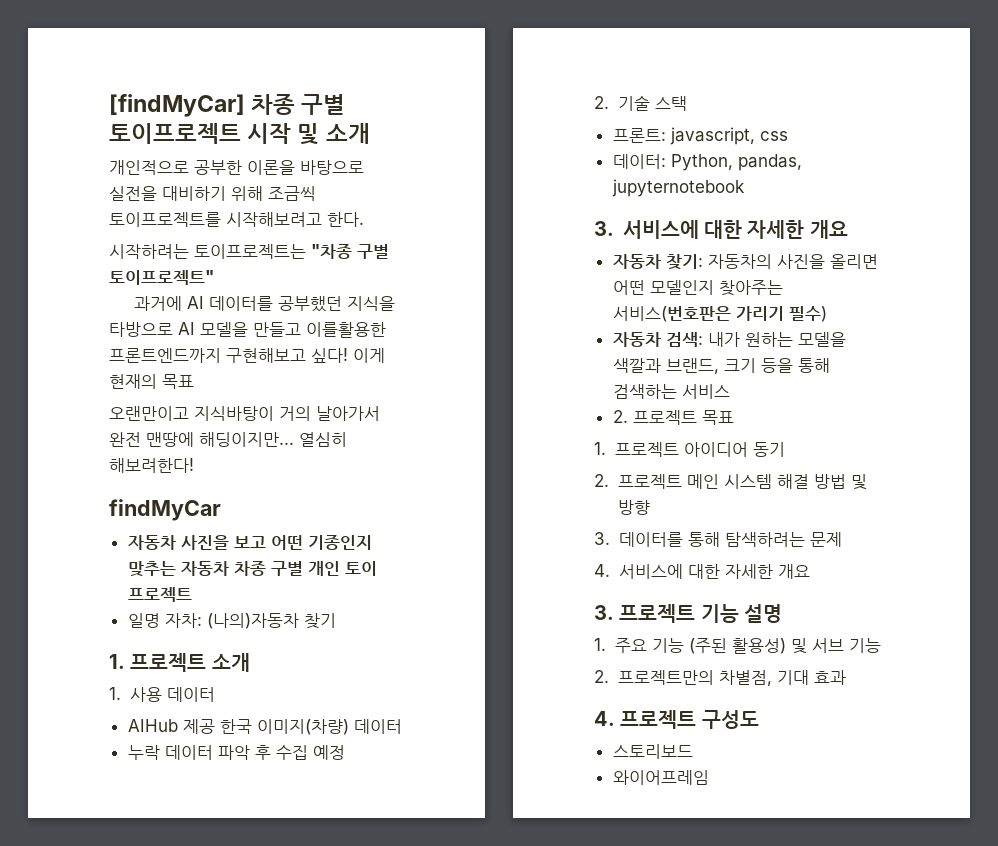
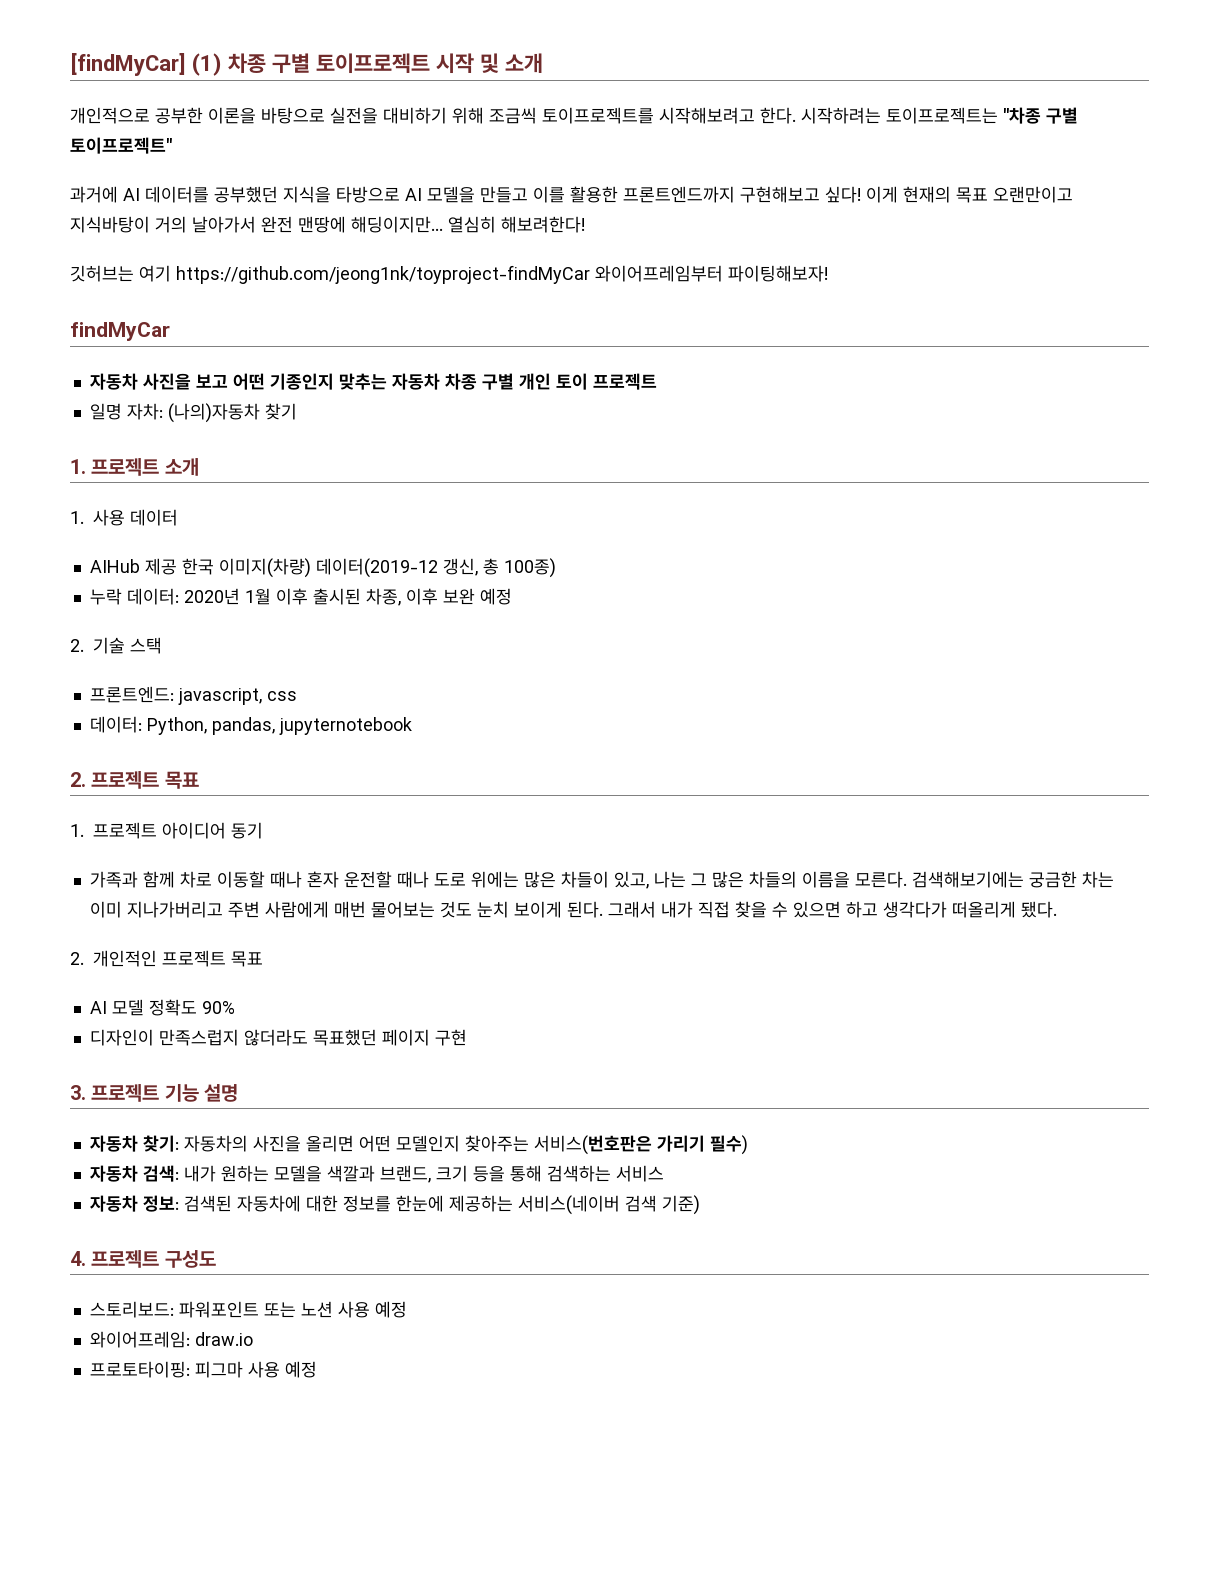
- [findMyCar] 차종 구별 토이프로젝트 시작 및 소개
+ [findMyCar] (1) 차종 구별 토이프로젝트 시작 및 소개
- 개인적으로 공부한 이론을 바탕으로 실전을 대비하기 위해 조금씩 토이프로젝트를 시작해보려고 한다.
- 시작하려는 토이프로젝트는 "차종 구별 토이프로젝트"
+ 개인적으로 공부한 이론을 바탕으로 실전을 대비하기 위해 조금씩 토이프로젝트를 시작해보려고 한다. 시작하려는 토이프로젝트는 "차종 구별 토이프로젝트"
- 과거에 AI 데이터를 공부했던 지식을 타방으로 AI 모델을 만들고 이를활용한 프론트엔드까지 구현해보고 싶다!
+ 과거에 AI 데이터를 공부했던 지식을 타방으로 AI 모델을 만들고 이를 활용한 프론트엔드까지 구현해보고 싶다!
- 이게 현재의 목표
- 오랜만이고 지식바탕이 거의 날아가서 완전 맨땅에 해딩이지만...
+ 이게 현재의 목표 오랜만이고 지식바탕이 거의 날아가서 완전 맨땅에 해딩이지만...
+ 깃허브는 여기 https://github.com/jeong1nk/toyproject-findMyCar 와이어프레임부터 파이팅해보자!
- AIHub 제공 한국 이미지(차량) 데이터
- 누락 데이터 파악 후 수집 예정
+ AIHub 제공 한국 이미지(차량) 데이터(2019-12 갱신, 총 100종)
+ 누락 데이터: 2020년 1월 이후 출시된 차종, 이후 보완 예정
- 프론트: javascript, css
+ 프론트엔드: javascript, css
- 3. 서비스에 대한 자세한 개요
+ 2. 프로젝트 목표
+ 1. 프로젝트 아이디어 동기
+ 가족과 함께 차로 이동할 때나 혼자 운전할 때나 도로 위에는 많은 차들이 있고, 나는 그 많은 차들의 이름을 모른다. 검색해보기에는 궁금한 차는 이미 지나가버리고 주변 사람에게 매번 물어보는 것도 눈치 보이게 된다. 그래서 내가 직접 찾을 수 있으면 하고 생각다가 떠올리게 됐다.
+ 2. 개인적인 프로젝트 목표
+ AI 모델 정확도 90%
+ 디자인이 만족스럽지 않더라도 목표했던 페이지 구현
+ 3. 프로젝트 기능 설명
- 2. 프로젝트 목표
- 1. 프로젝트 아이디어 동기
- 2. 프로젝트 메인 시스템 해결 방법 및 방향
- 3. 데이터를 통해 탐색하려는 문제
- 4. 서비스에 대한 자세한 개요
- 3. 프로젝트 기능 설명
- 1. 주요 기능 (주된 활용성) 및 서브 기능
- 2. 프로젝트만의 차별점, 기대 효과
+ 자동차 정보: 검색된 자동차에 대한 정보를 한눈에 제공하는 서비스(네이버 검색 기준)
  4. 프로젝트 구성도
- 스토리보드
- 와이어프레임
+ 스토리보드: 파워포인트 또는 노션 사용 예정
+ 와이어프레임: draw.io
+ 프로토타이핑: 피그마 사용 예정

